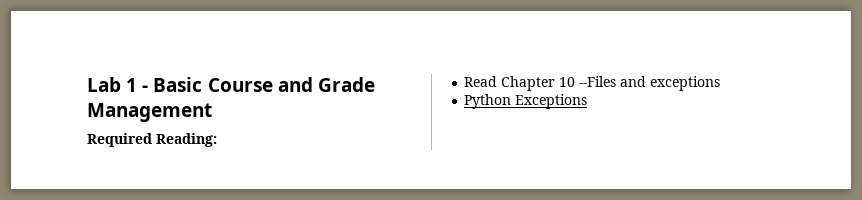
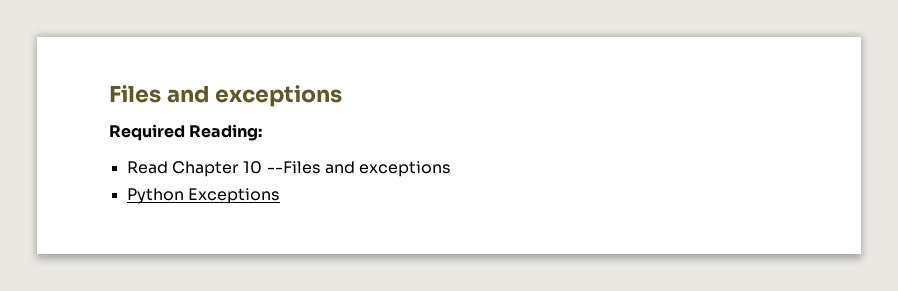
- Lab 1 - Basic Course and Grade Management
+ Files and exceptions

